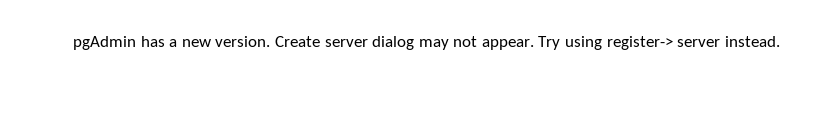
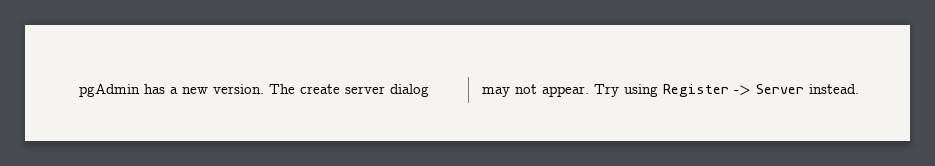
- Create server dialog may not appear.
+ The create server dialog may not appear.
- Try using register-> server instead.
+ Try using Register -> Server instead.

